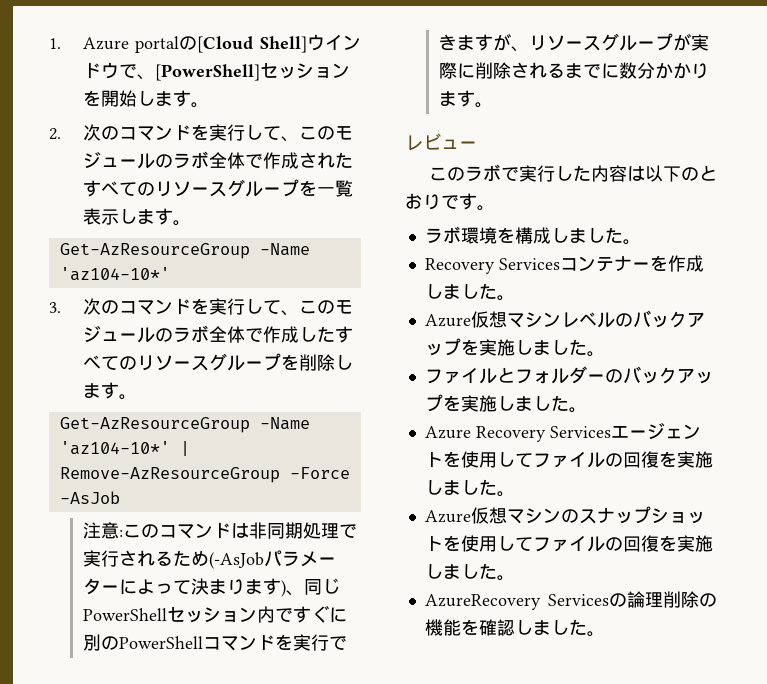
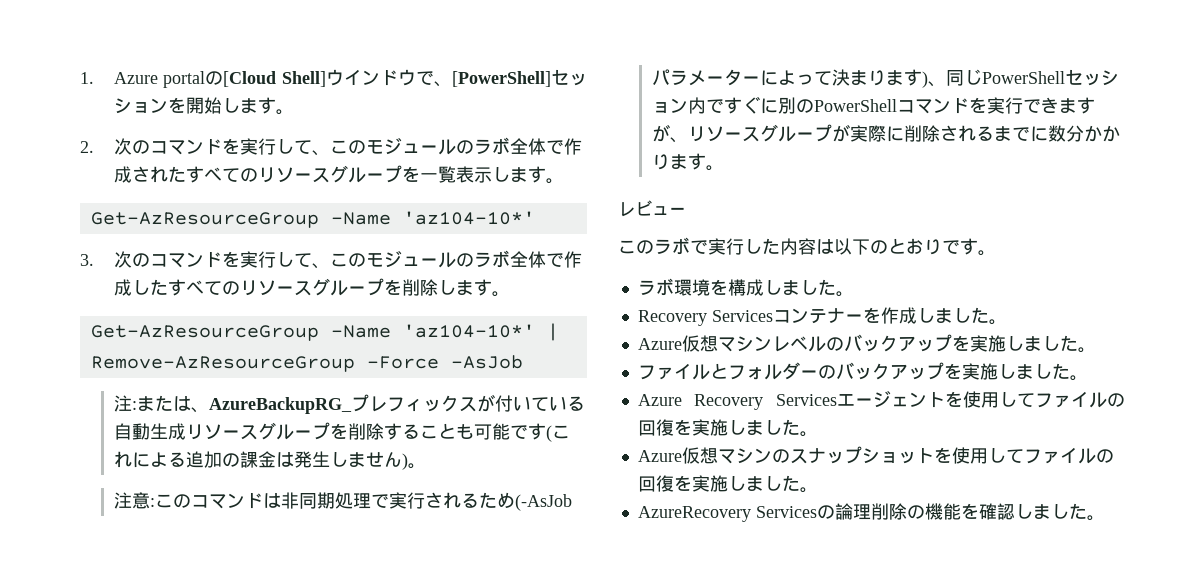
+ 注:または、AzureBackupRG_プレフィックスが付いている自動生成リソースグループを削除することも可能です(これによる追加の課金は発生しません)。

